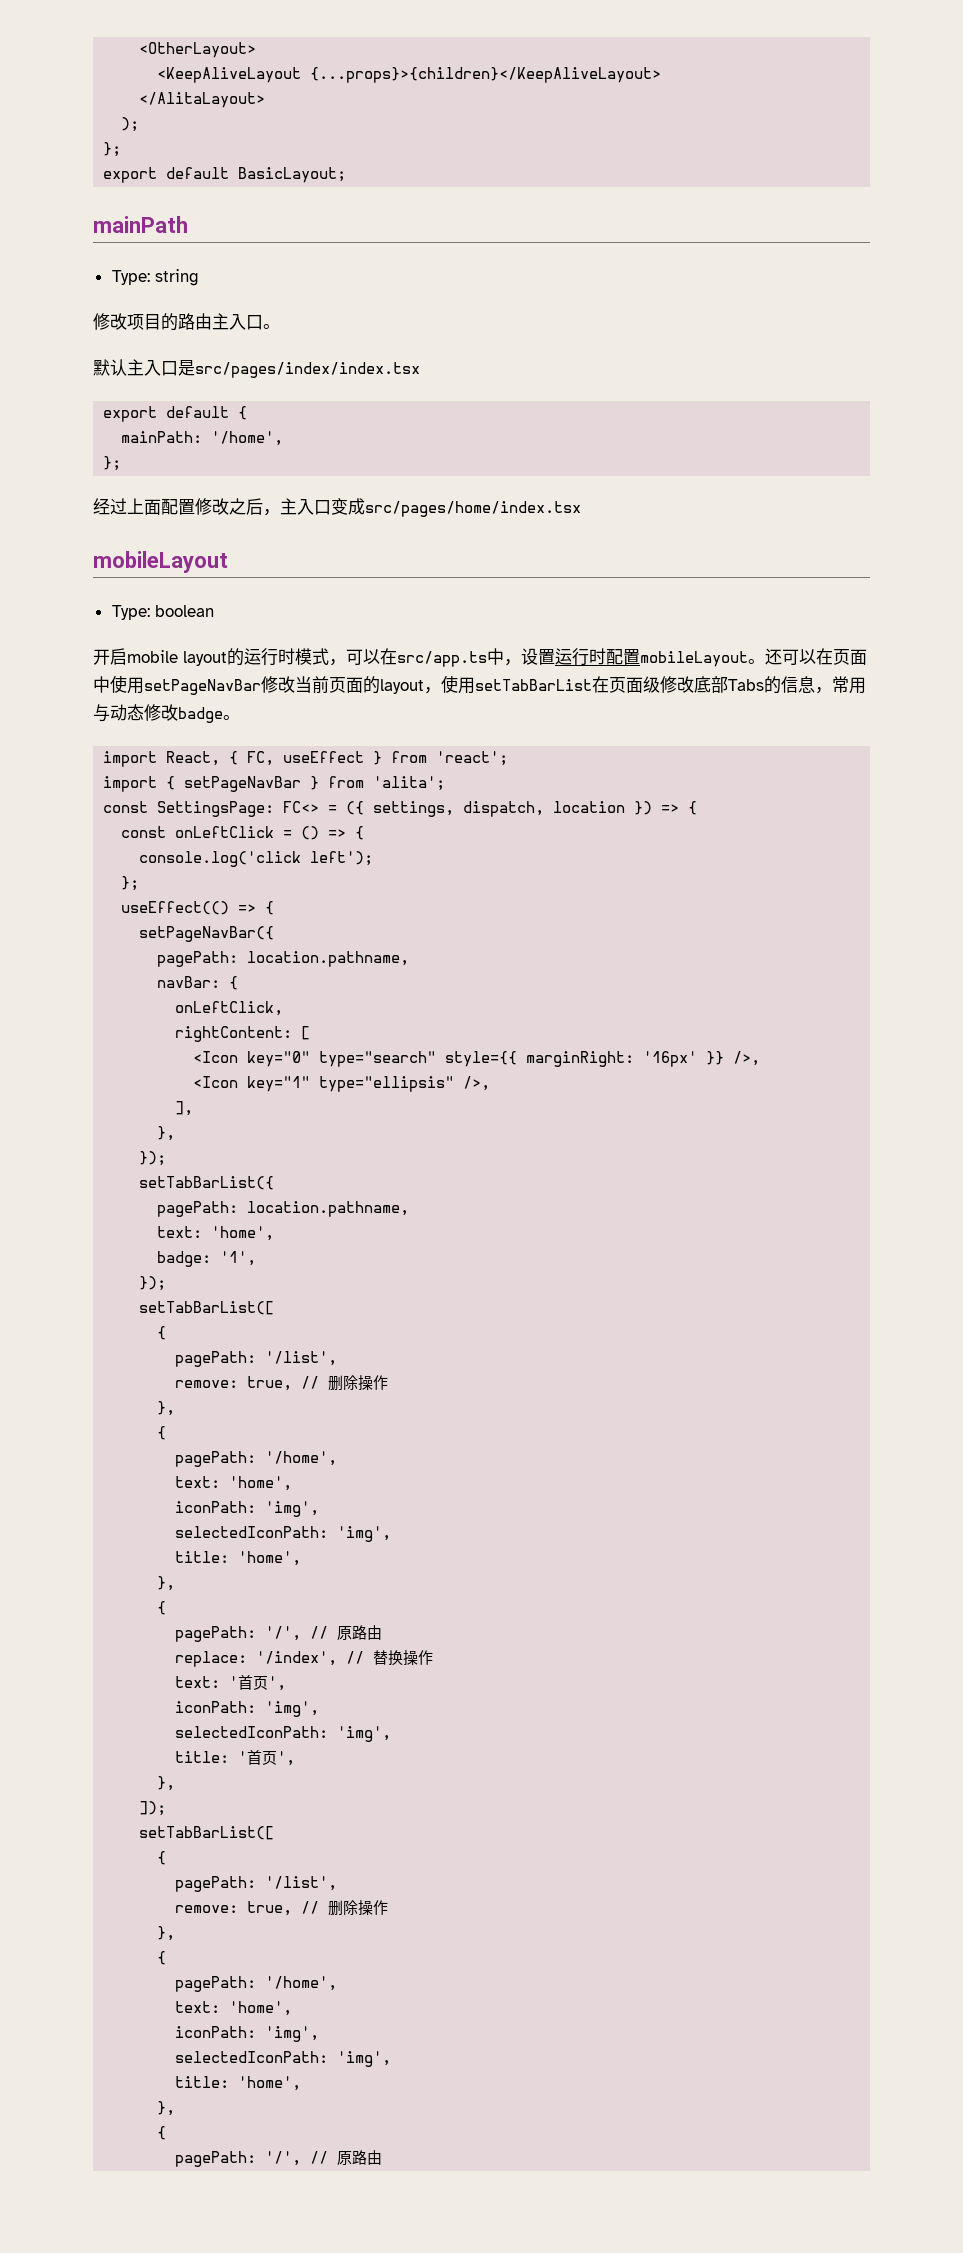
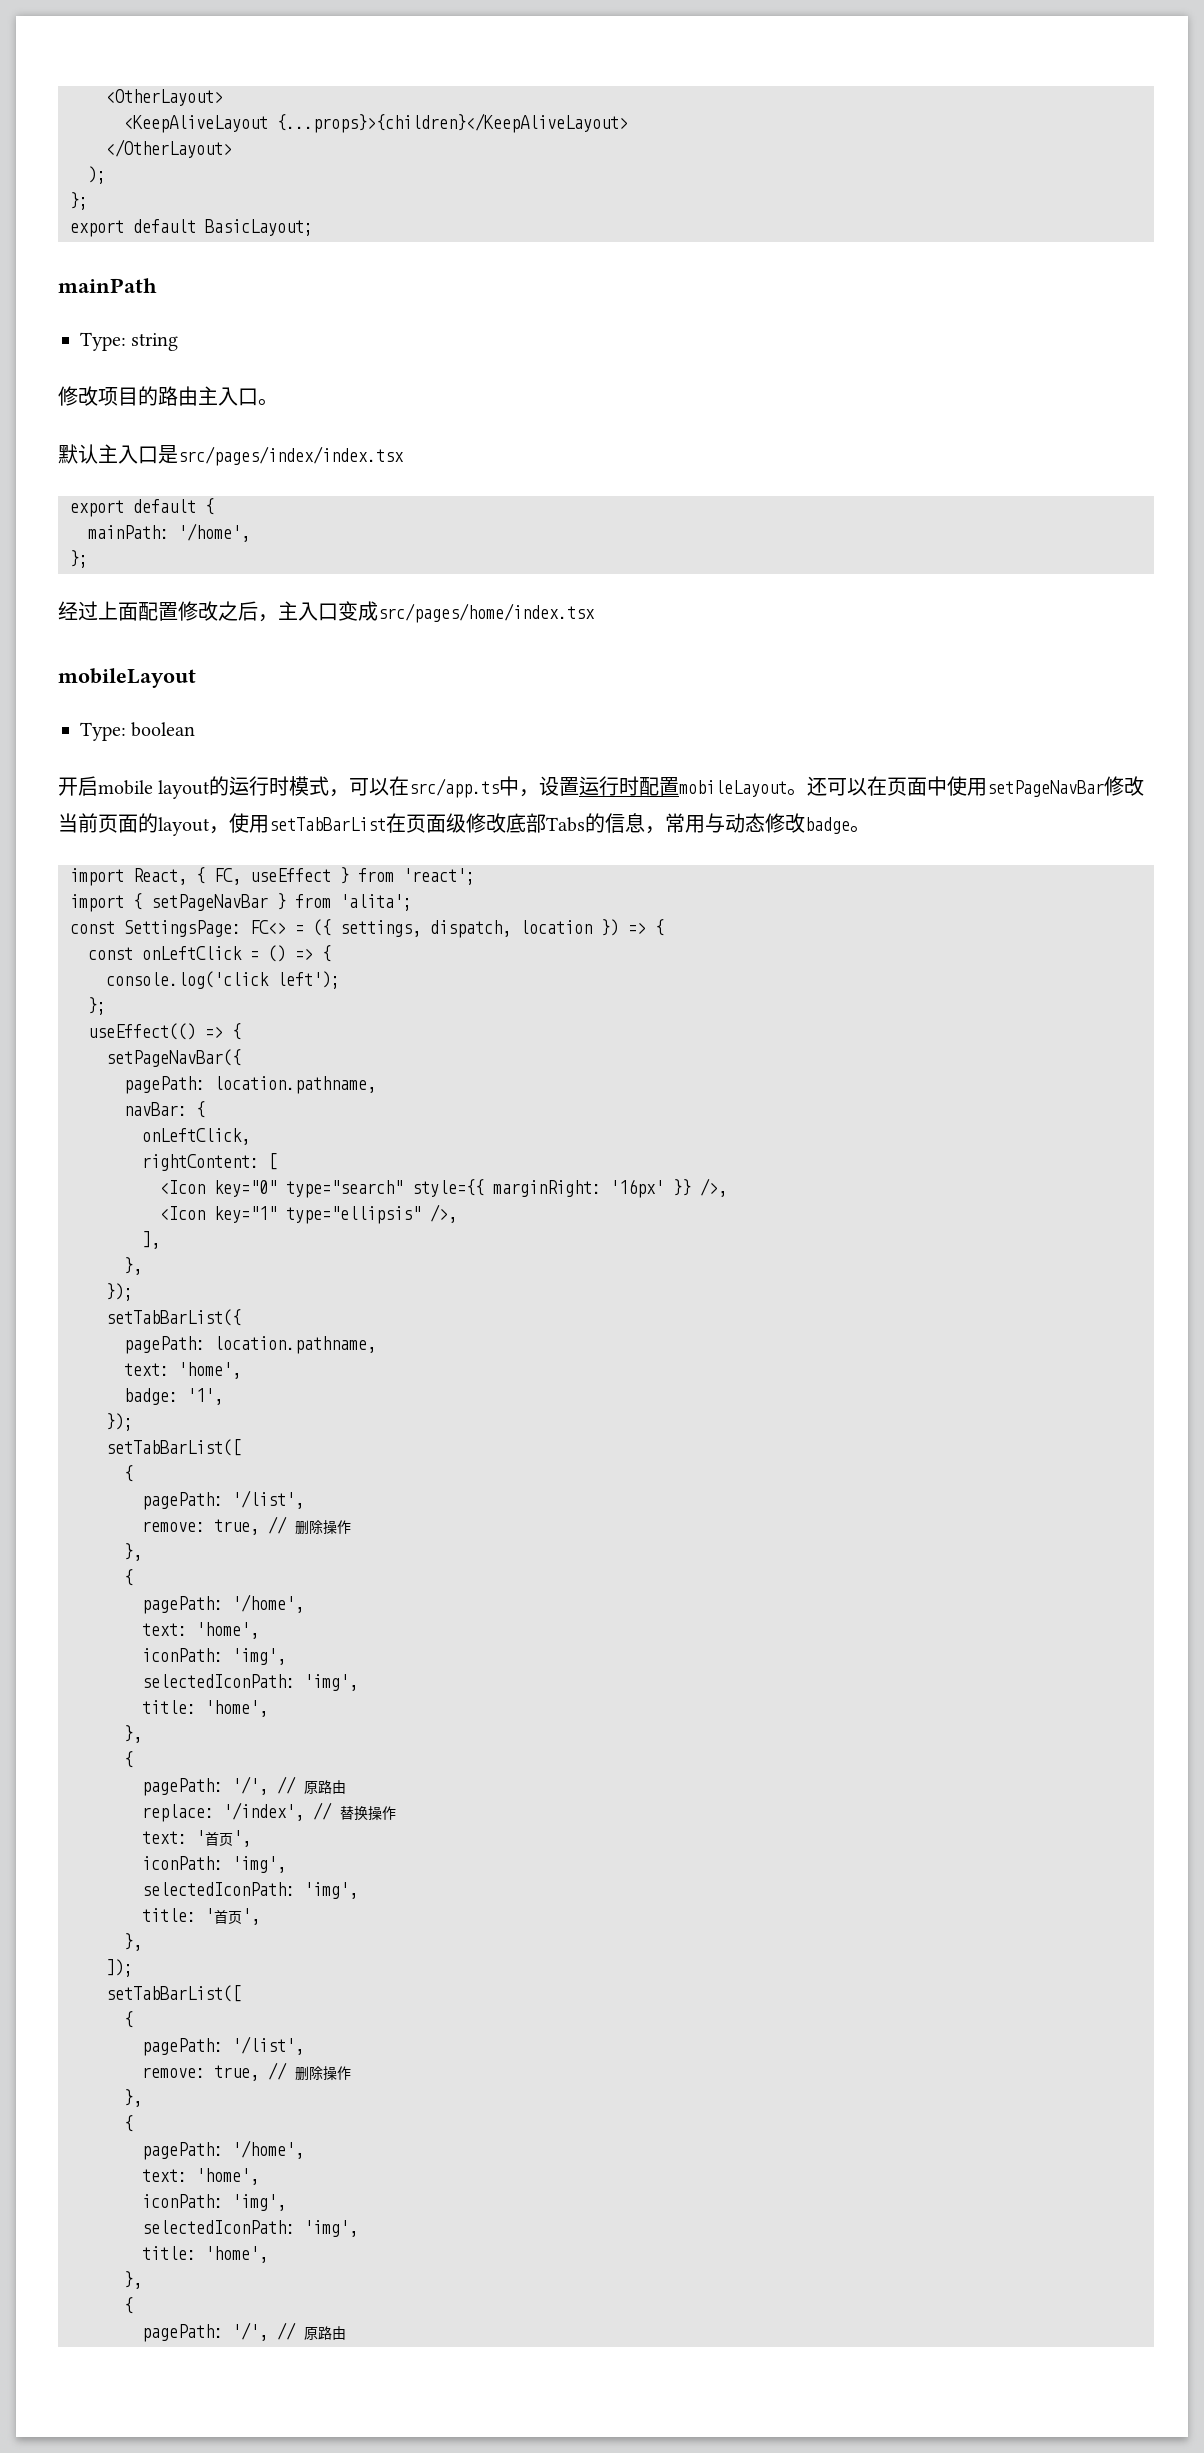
- </AlitaLayout>
+ </OtherLayout>

